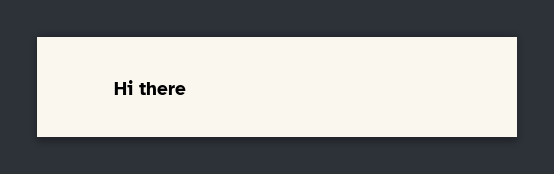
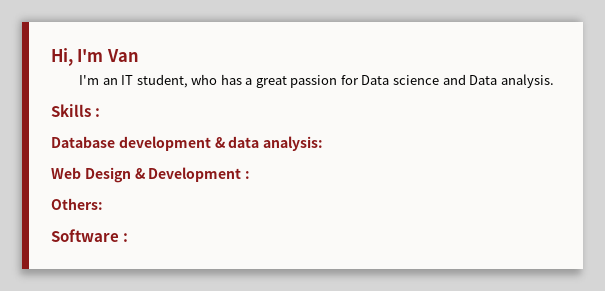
- Hi there
+ Hi, I'm Van
+ I'm an IT student, who has a great passion for Data science and Data analysis.
+ Skills :
+ Database development & data analysis:
+ Web Design & Development :
+ Others:
+ Software :

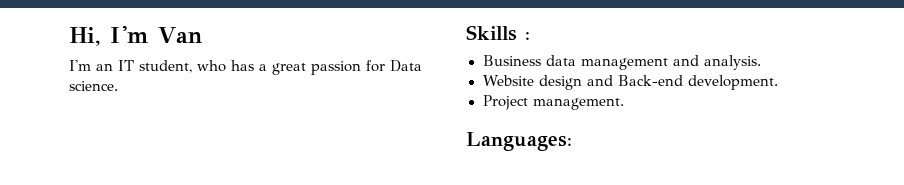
- I'm an IT student, who has a great passion for Data science and Data analysis.
+ I'm an IT student, who has a great passion for Data science.
  Skills :
- Database development & data analysis:
- Web Design & Development :
- Others:
- Software :
+ Business data management and analysis.
+ Website design and Back-end development.
+ Project management.
+ Languages:

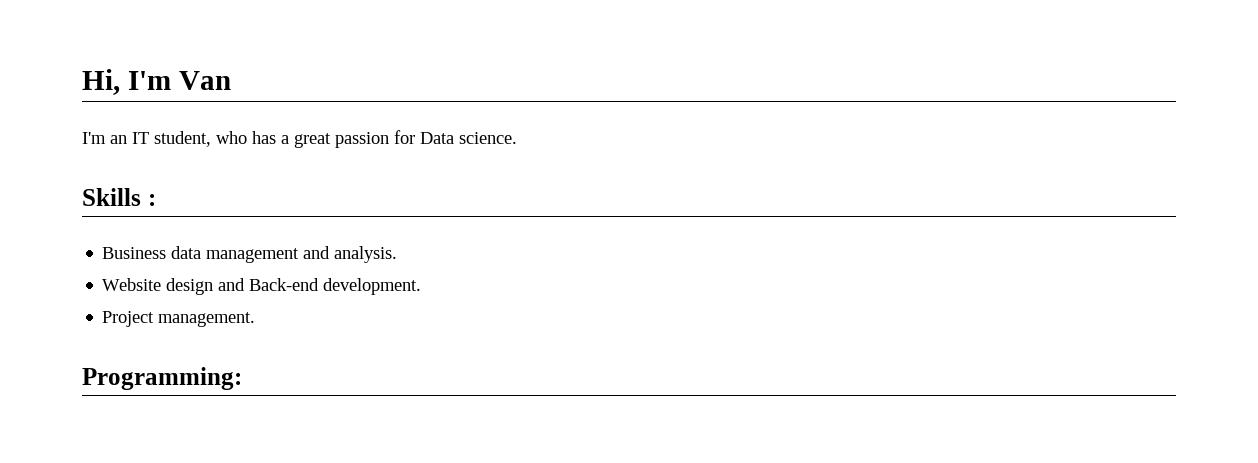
- Languages:
+ Programming:

